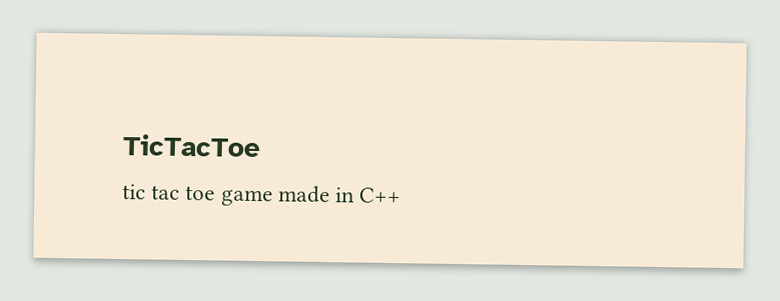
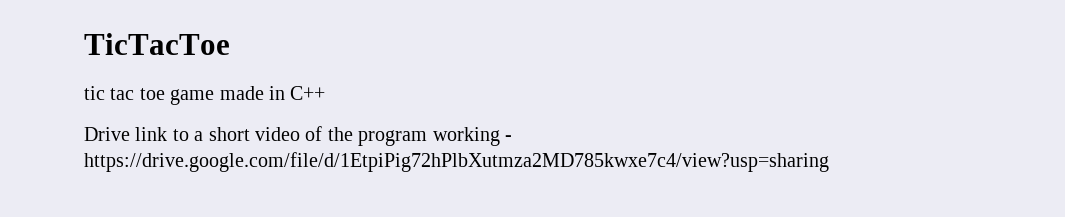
+ Drive link to a short video of the program working - https://drive.google.com/file/d/1EtpiPig72hPlbXutmza2MD785kwxe7c4/view?usp=sharing

